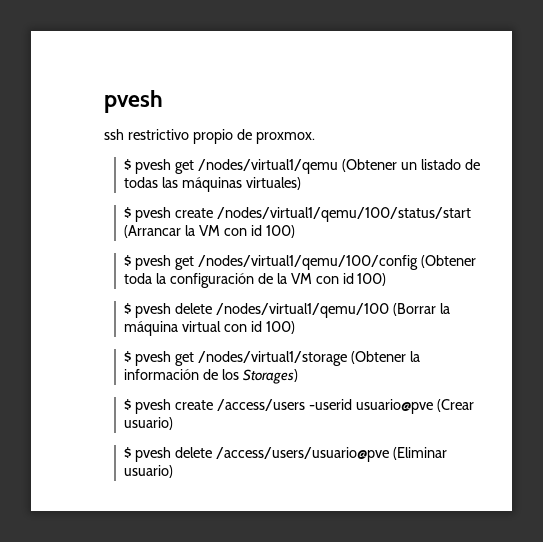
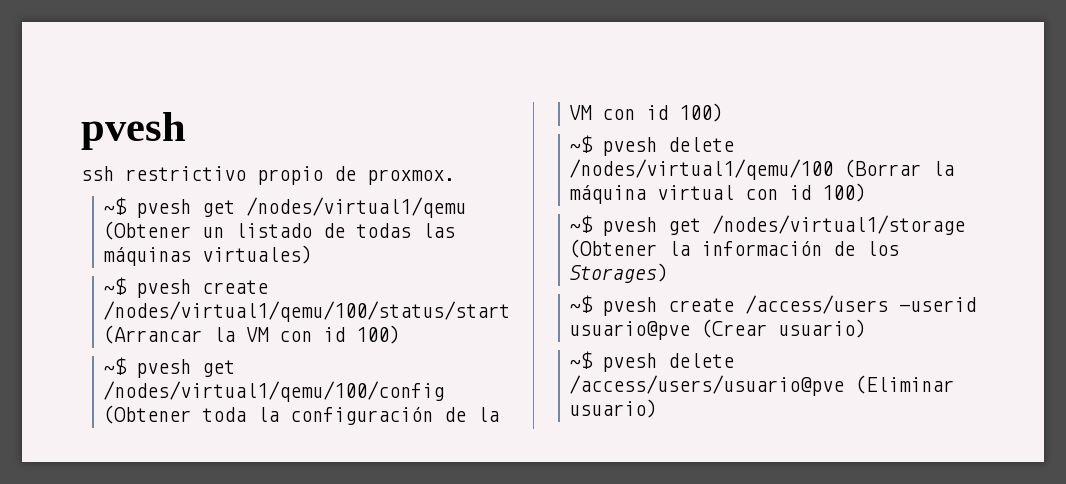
- $ pvesh get /nodes/virtual1/qemu (Obtener un listado de todas las máquinas virtuales)
+ ~$ pvesh get /nodes/virtual1/qemu (Obtener un listado de todas las máquinas virtuales)
- $ pvesh create /nodes/virtual1/qemu/100/status/start (Arrancar la VM con id 100)
+ ~$ pvesh create /nodes/virtual1/qemu/100/status/start (Arrancar la VM con id 100)
- $ pvesh get /nodes/virtual1/qemu/100/config (Obtener toda la configuración de la VM con id 100)
+ ~$ pvesh get /nodes/virtual1/qemu/100/config (Obtener toda la configuración de la VM con id 100)
- $ pvesh delete /nodes/virtual1/qemu/100 (Borrar la máquina virtual con id 100)
+ ~$ pvesh delete /nodes/virtual1/qemu/100 (Borrar la máquina virtual con id 100)
- $ pvesh get /nodes/virtual1/storage (Obtener la información de los Storages)
+ ~$ pvesh get /nodes/virtual1/storage (Obtener la información de los Storages)
- $ pvesh create /access/users -userid usuario@pve (Crear usuario)
+ ~$ pvesh create /access/users -userid usuario@pve (Crear usuario)
- $ pvesh delete /access/users/usuario@pve (Eliminar usuario)
+ ~$ pvesh delete /access/users/usuario@pve (Eliminar usuario)

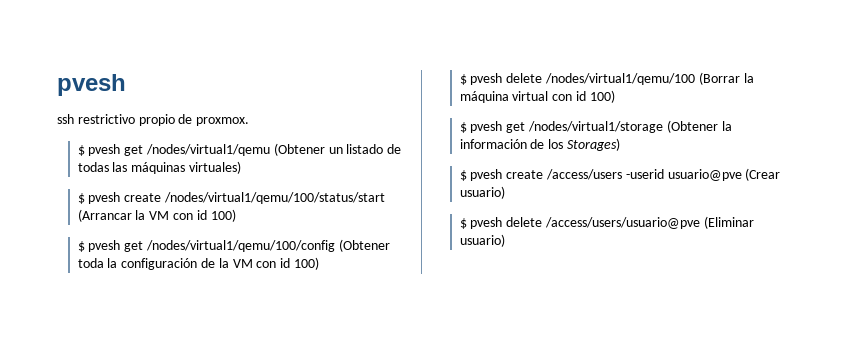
- ~$ pvesh get /nodes/virtual1/qemu (Obtener un listado de todas las máquinas virtuales)
+ $ pvesh get /nodes/virtual1/qemu (Obtener un listado de todas las máquinas virtuales)
- ~$ pvesh create /nodes/virtual1/qemu/100/status/start (Arrancar la VM con id 100)
+ $ pvesh create /nodes/virtual1/qemu/100/status/start (Arrancar la VM con id 100)
- ~$ pvesh get /nodes/virtual1/qemu/100/config (Obtener toda la configuración de la VM con id 100)
+ $ pvesh get /nodes/virtual1/qemu/100/config (Obtener toda la configuración de la VM con id 100)
- ~$ pvesh delete /nodes/virtual1/qemu/100 (Borrar la máquina virtual con id 100)
+ $ pvesh delete /nodes/virtual1/qemu/100 (Borrar la máquina virtual con id 100)
- ~$ pvesh get /nodes/virtual1/storage (Obtener la información de los Storages)
+ $ pvesh get /nodes/virtual1/storage (Obtener la información de los Storages)
- ~$ pvesh create /access/users -userid usuario@pve (Crear usuario)
+ $ pvesh create /access/users -userid usuario@pve (Crear usuario)
- ~$ pvesh delete /access/users/usuario@pve (Eliminar usuario)
+ $ pvesh delete /access/users/usuario@pve (Eliminar usuario)

